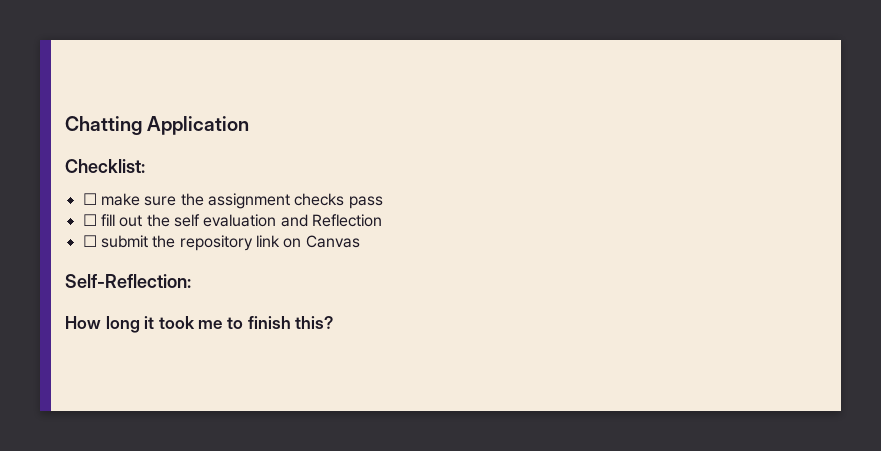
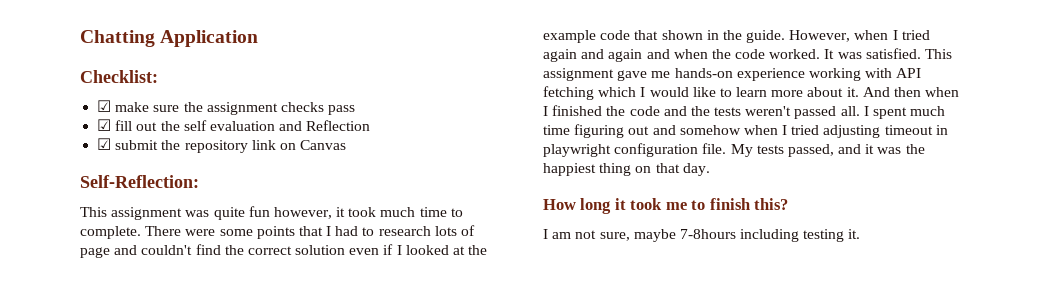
- ☐ make sure the assignment checks pass
+ ☑ make sure the assignment checks pass
- ☐ fill out the self evaluation and Reflection
+ ☑ fill out the self evaluation and Reflection
- ☐ submit the repository link on Canvas
+ ☑ submit the repository link on Canvas
+ This assignment was quite fun however, it took much time to complete. There were some points that I had to research lots of page and couldn't find the correct solution even if I looked at the example code that shown in the guide. However, when I tried again and again and when the code worked. It was satisfied. This assignment gave me hands-on experience working with API fetching which I would like to learn more about it. And then when I finished the code and the tests weren't passed all. I spent much time figuring out and somehow when I tried adjusting timeout in playwright configuration file. My tests passed, and it was the happiest thing on that day.
+ I am not sure, maybe 7-8hours including testing it.

